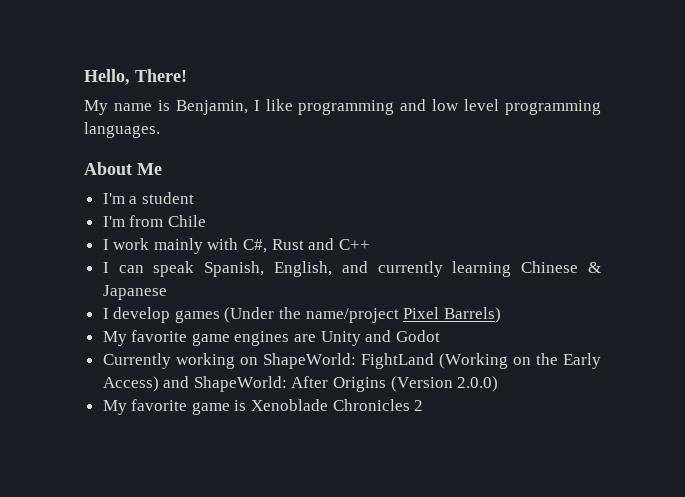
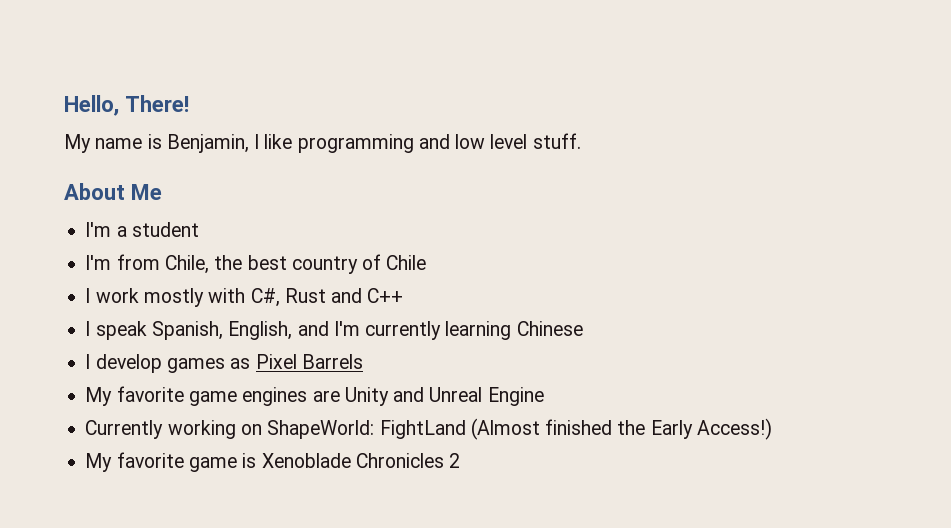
- My name is Benjamin, I like programming and low level programming languages.
+ My name is Benjamin, I like programming and low level stuff.
- I'm from Chile
+ I'm from Chile, the best country of Chile
- I work mainly with C#, Rust and C++
+ I work mostly with C#, Rust and C++
- I can speak Spanish, English, and currently learning Chinese & Japanese
+ I speak Spanish, English, and I'm currently learning Chinese
- I develop games (Under the name/project Pixel Barrels)
+ I develop games as Pixel Barrels
- My favorite game engines are Unity and Godot
+ My favorite game engines are Unity and Unreal Engine
- Currently working on ShapeWorld: FightLand (Working on the Early Access) and ShapeWorld: After Origins (Version 2.0.0)
+ Currently working on ShapeWorld: FightLand (Almost finished the Early Access!)

